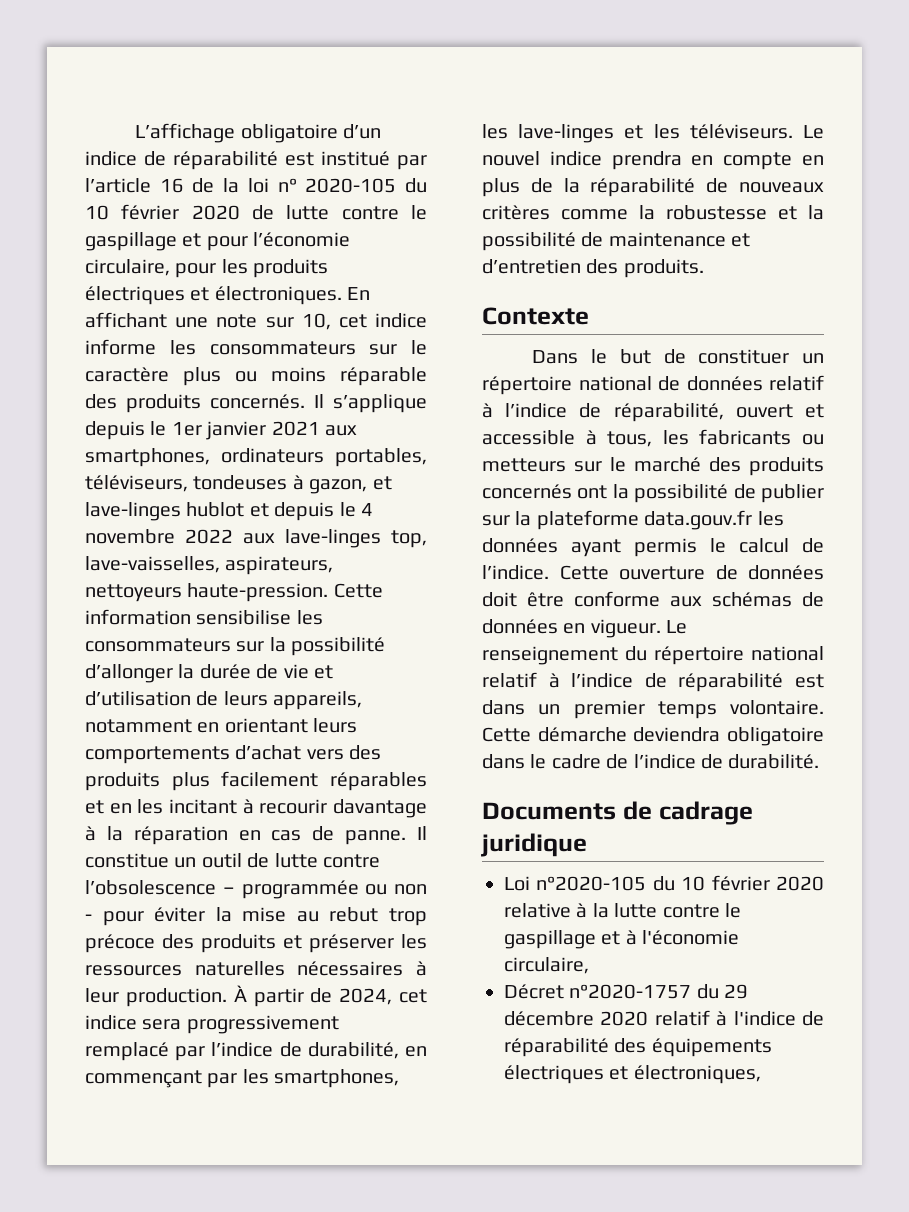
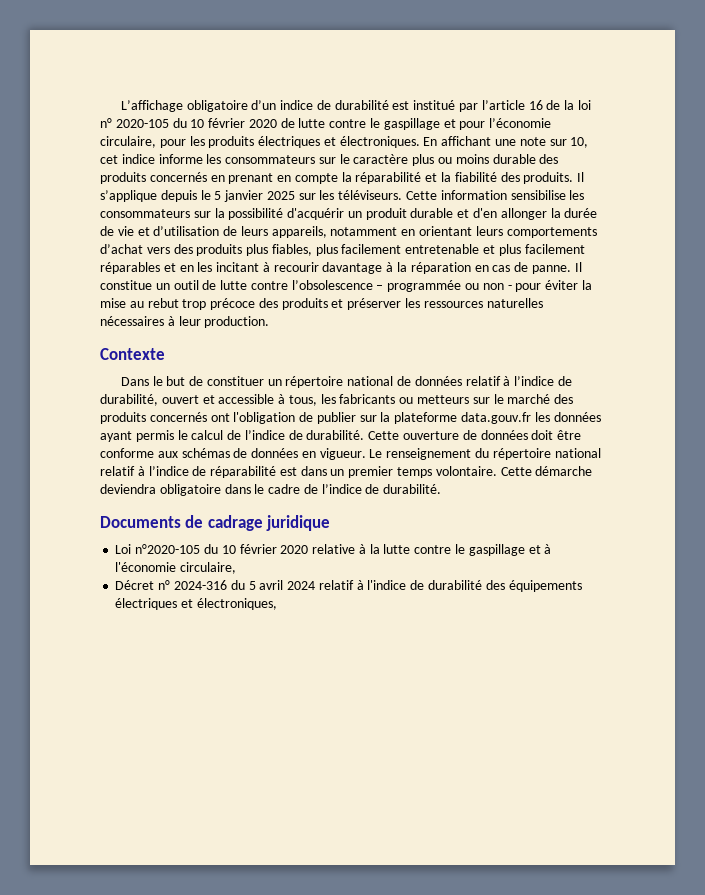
- L’affichage obligatoire d’un indice de réparabilité est institué par l’article 16 de la loi n° 2020-105 du 10 février 2020 de lutte contre le gaspillage et pour l’économie circulaire, pour les produits électriques et électroniques.
+ L’affichage obligatoire d’un indice de durabilité est institué par l’article 16 de la loi n° 2020-105 du 10 février 2020 de lutte contre le gaspillage et pour l’économie circulaire, pour les produits électriques et électroniques.
- En affichant une note sur 10, cet indice informe les consommateurs sur le caractère plus ou moins réparable des produits concernés. Il s’applique depuis le 1er janvier 2021 aux smartphones, ordinateurs portables, téléviseurs, tondeuses à gazon, et lave-linges hublot et depuis le 4 novembre 2022 aux lave-linges top, lave-vaisselles, aspirateurs, nettoyeurs haute-pression.
+ En affichant une note sur 10, cet indice informe les consommateurs sur le caractère plus ou moins durable des produits concernés en prenant en compte la réparabilité et la fiabilité des produits. Il s’applique depuis le 5 janvier 2025 sur les téléviseurs.
- Cette information sensibilise les consommateurs sur la possibilité d’allonger la durée de vie et d’utilisation de leurs appareils, notamment en orientant leurs comportements d’achat vers des produits plus facilement réparables et en les incitant à recourir davantage à la réparation en cas de panne.
+ Cette information sensibilise les consommateurs sur la possibilité d'acquérir un produit durable et d'en allonger la durée de vie et d’utilisation de leurs appareils, notamment en orientant leurs comportements d’achat vers des produits plus fiables, plus facilement entretenable et plus facilement réparables et en les incitant à recourir davantage à la réparation en cas de panne.
- À partir de 2024, cet indice sera progressivement remplacé par l’indice de durabilité, en commençant par les smartphones, les lave-linges et les téléviseurs. Le nouvel indice prendra en compte en plus de la réparabilité de nouveaux critères comme la robustesse et la possibilité de maintenance et d’entretien des produits.
- Dans le but de constituer un répertoire national de données relatif à l’indice de réparabilité, ouvert et accessible à tous, les fabricants ou metteurs sur le marché des produits concernés ont la possibilité de publier sur la plateforme data.gouv.fr les données ayant permis le calcul de l’indice.
+ Dans le but de constituer un répertoire national de données relatif à l’indice de durabilité, ouvert et accessible à tous, les fabricants ou metteurs sur le marché des produits concernés ont l'obligation de publier sur la plateforme data.gouv.fr les données ayant permis le calcul de l’indice de durabilité.
- Décret n°2020-1757 du 29 décembre 2020 relatif à l'indice de réparabilité des équipements électriques et électroniques,
+ Décret n° 2024-316 du 5 avril 2024 relatif à l'indice de durabilité des équipements électriques et électroniques,

